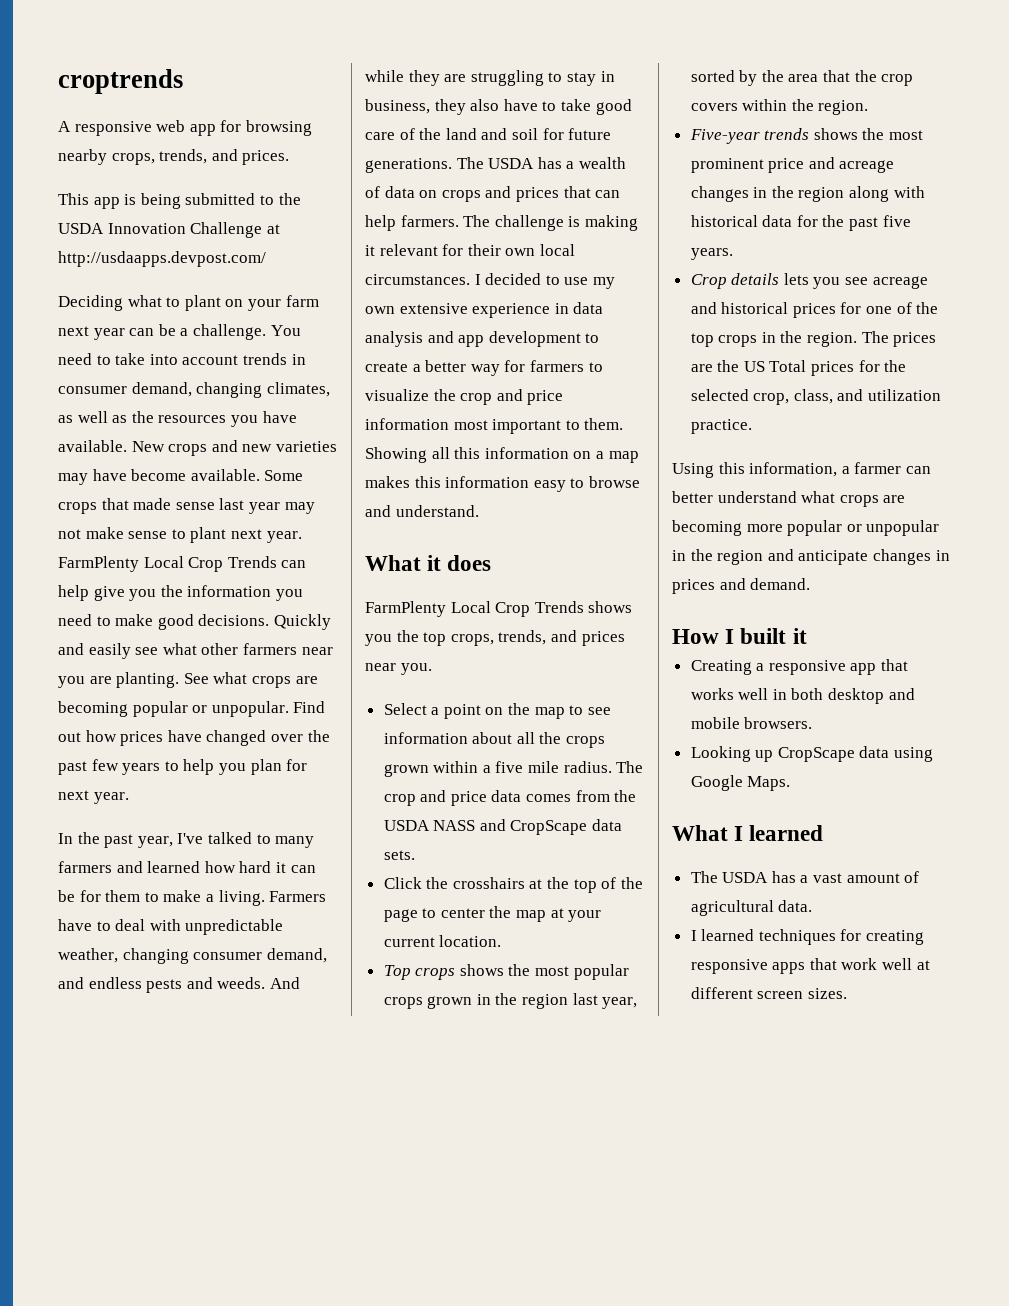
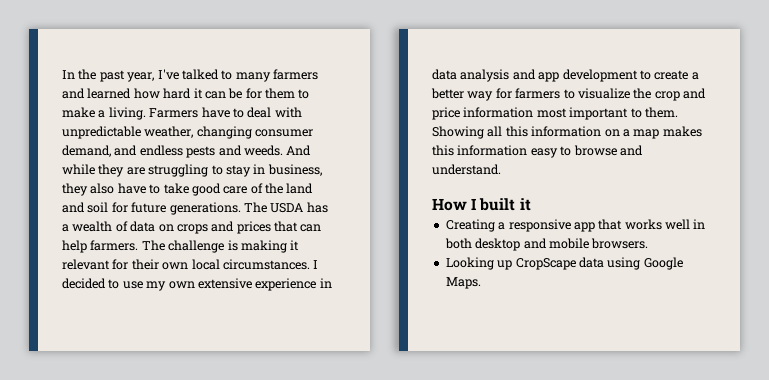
- croptrends
- A responsive web app for browsing nearby crops, trends, and prices.
- This app is being submitted to the USDA Innovation Challenge at http://usdaapps.devpost.com/
- Deciding what to plant on your farm next year can be a challenge. You need to take into account trends in consumer demand, changing climates, as well as the resources you have available. New crops and new varieties may have become available. Some crops that made sense last year may not make sense to plant next year. FarmPlenty Local Crop Trends can help give you the information you need to make good decisions. Quickly and easily see what other farmers near you are planting. See what crops are becoming popular or unpopular. Find out how prices have changed over the past few years to help you plan for next year.
- What it does
- FarmPlenty Local Crop Trends shows you the top crops, trends, and prices near you.
- Select a point on the map to see information about all the crops grown within a five mile radius. The crop and price data comes from the USDA NASS and CropScape data sets.
- Click the crosshairs at the top of the page to center the map at your current location.
- Top crops shows the most popular crops grown in the region last year, sorted by the area that the crop covers within the region.
- Five-year trends shows the most prominent price and acreage changes in the region along with historical data for the past five years.
- Crop details lets you see acreage and historical prices for one of the top crops in the region. The prices are the US Total prices for the selected crop, class, and utilization practice.
- Using this information, a farmer can better understand what crops are becoming more popular or unpopular in the region and anticipate changes in prices and demand.
- What I learned
- The USDA has a vast amount of agricultural data.
- I learned techniques for creating responsive apps that work well at different screen sizes.

